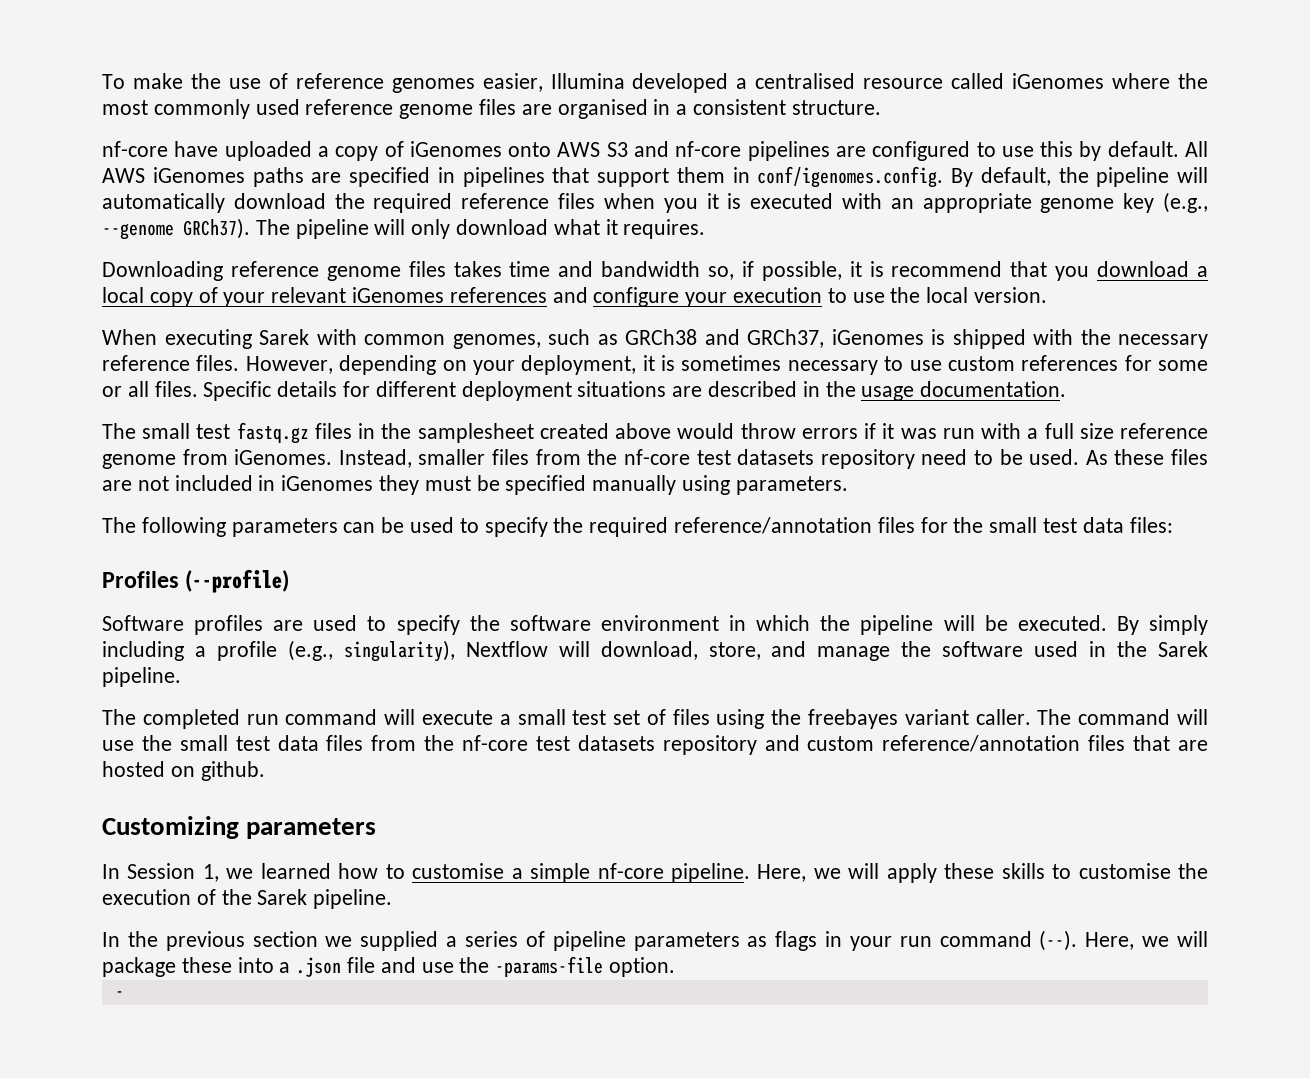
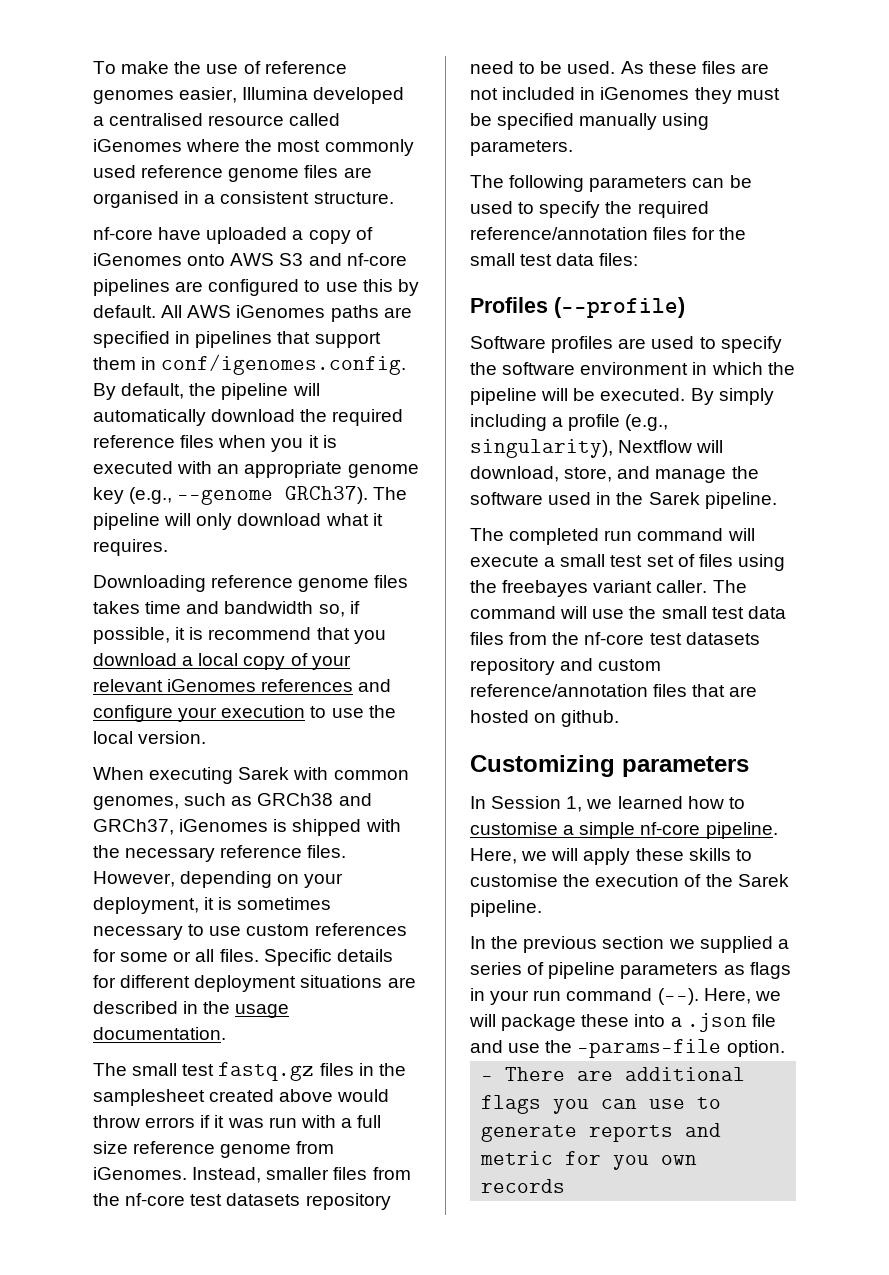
- -
+ - There are additional flags you can use to generate reports and metric for you own records

